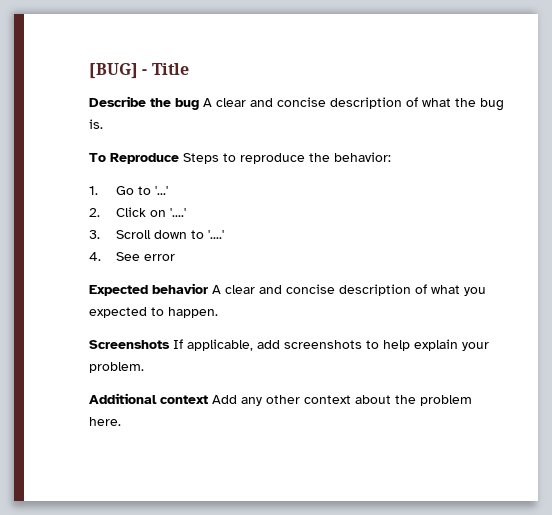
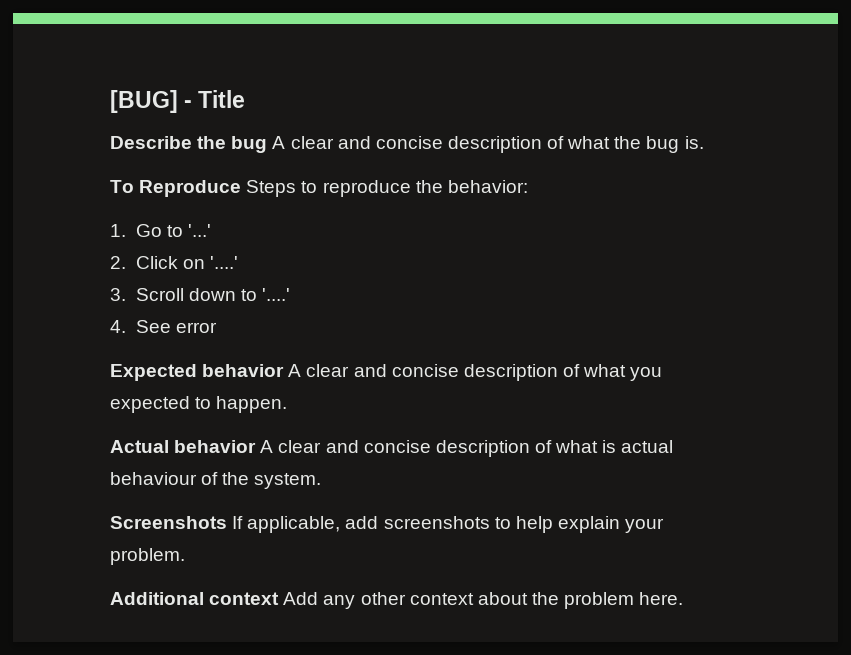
+ Actual behavior A clear and concise description of what is actual behaviour of the system.

